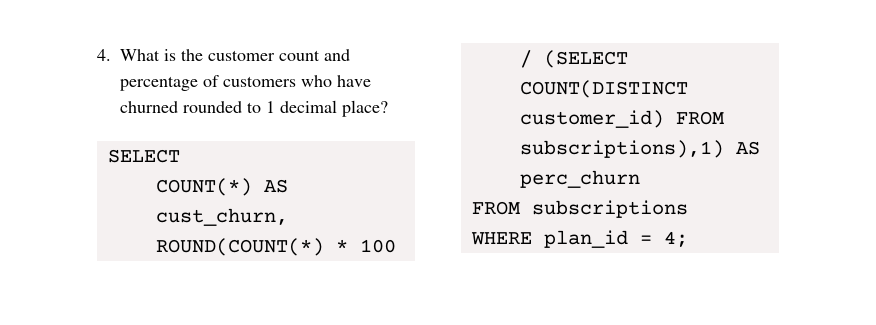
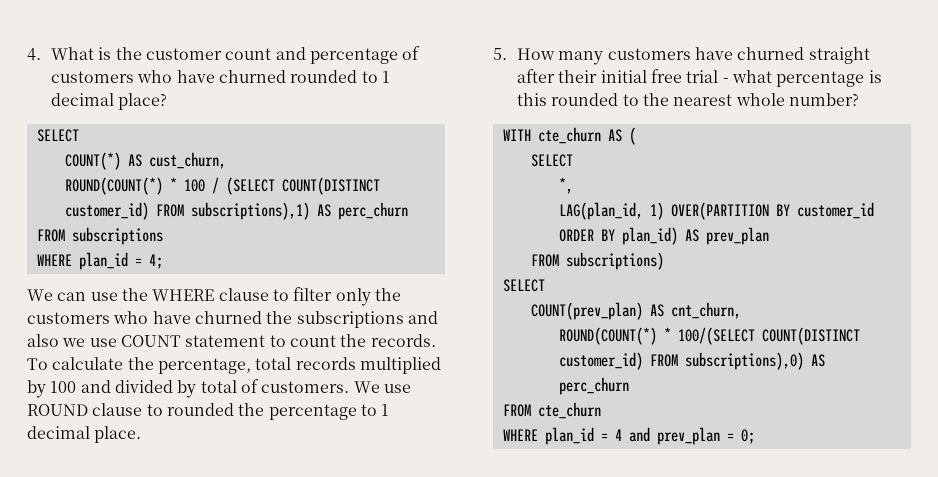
+ We can use the WHERE clause to filter only the customers who have churned the subscriptions and also we use COUNT statement to count the records. To calculate the percentage, total records multiplied by 100 and divided by total of customers. We use ROUND clause to rounded the percentage to 1 decimal place.
+ 5. How many customers have churned straight after their initial free trial - what percentage is this rounded to the nearest whole number?
+ WITH cte_churn AS (
+ SELECT
+ *,
+ LAG(plan_id, 1) OVER(PARTITION BY customer_id ORDER BY plan_id) AS prev_plan
+ FROM subscriptions)
+ SELECT
+ COUNT(prev_plan) AS cnt_churn,
+ ROUND(COUNT(*) * 100/(SELECT COUNT(DISTINCT customer_id) FROM subscriptions),0) AS perc_churn
+ FROM cte_churn
+ WHERE plan_id = 4 and prev_plan = 0;

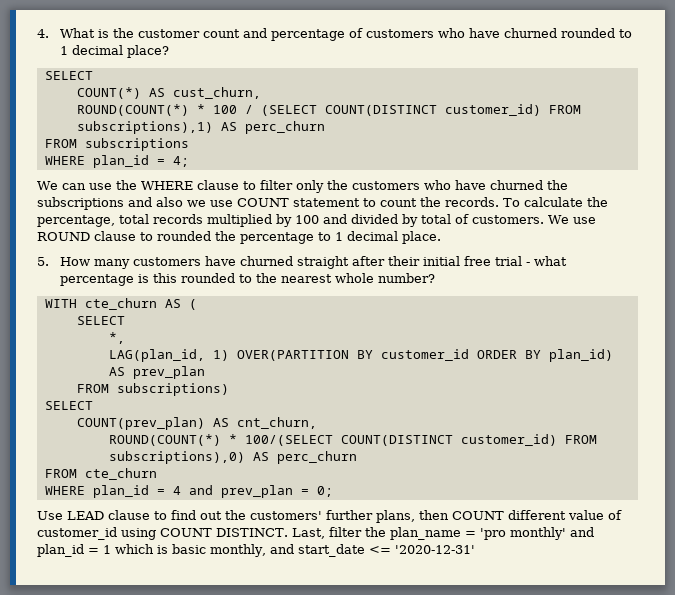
+ Use LEAD clause to find out the customers' further plans, then COUNT different value of customer_id using COUNT DISTINCT. Last, filter the plan_name = 'pro monthly' and plan_id = 1 which is basic monthly, and start_date <= '2020-12-31'

